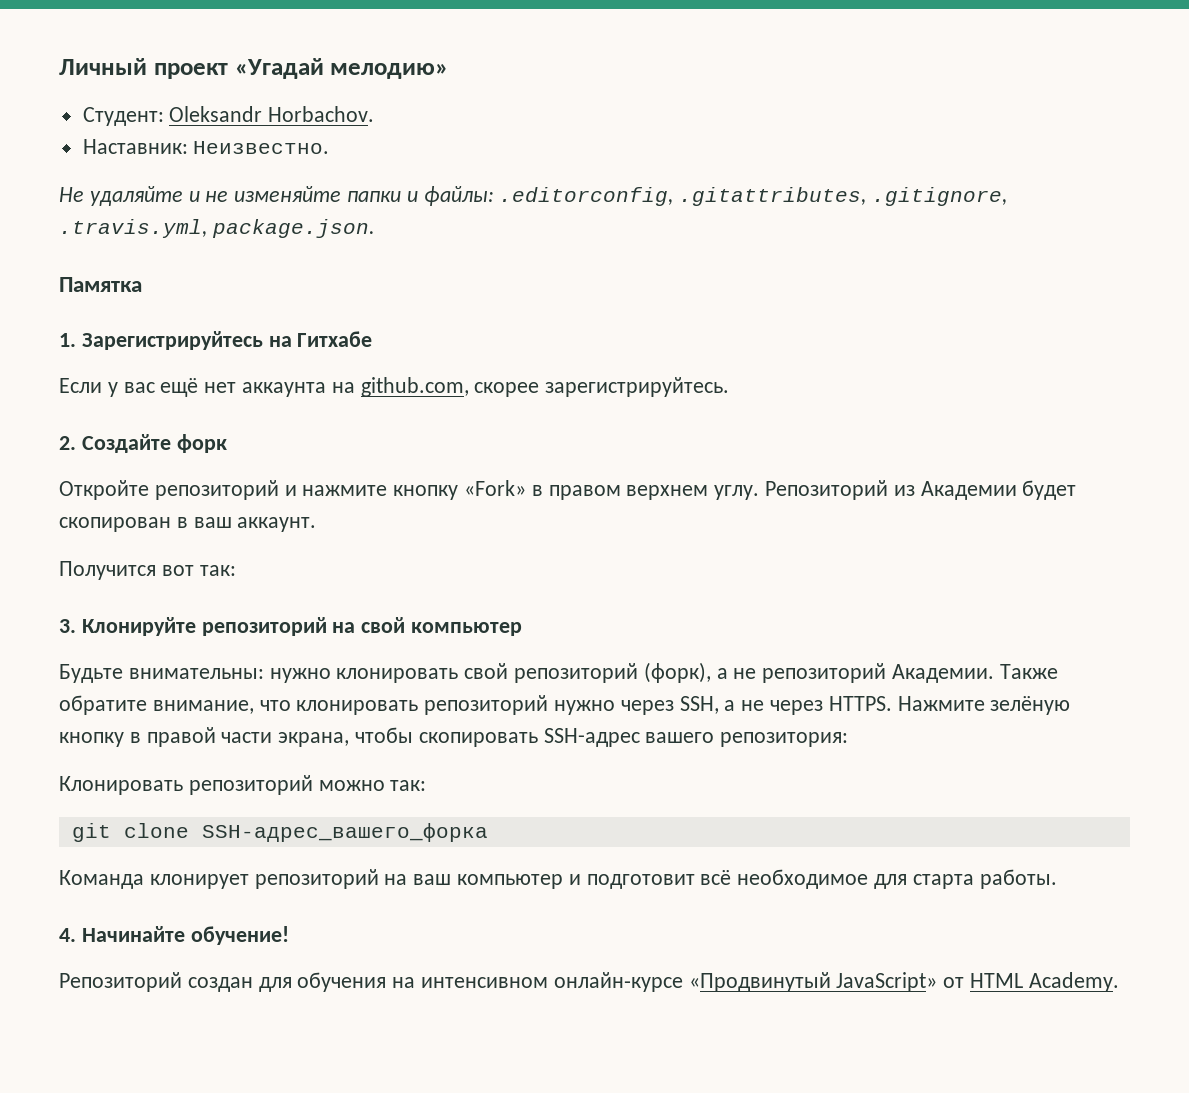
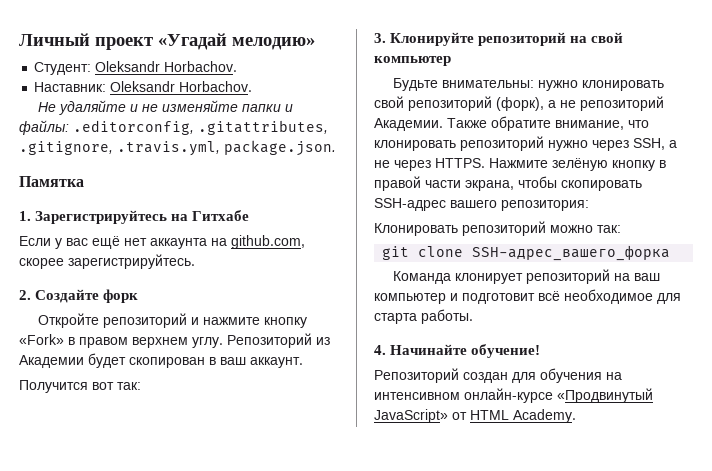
- Наставник: Неизвестно.
+ Наставник: Oleksandr Horbachov.

